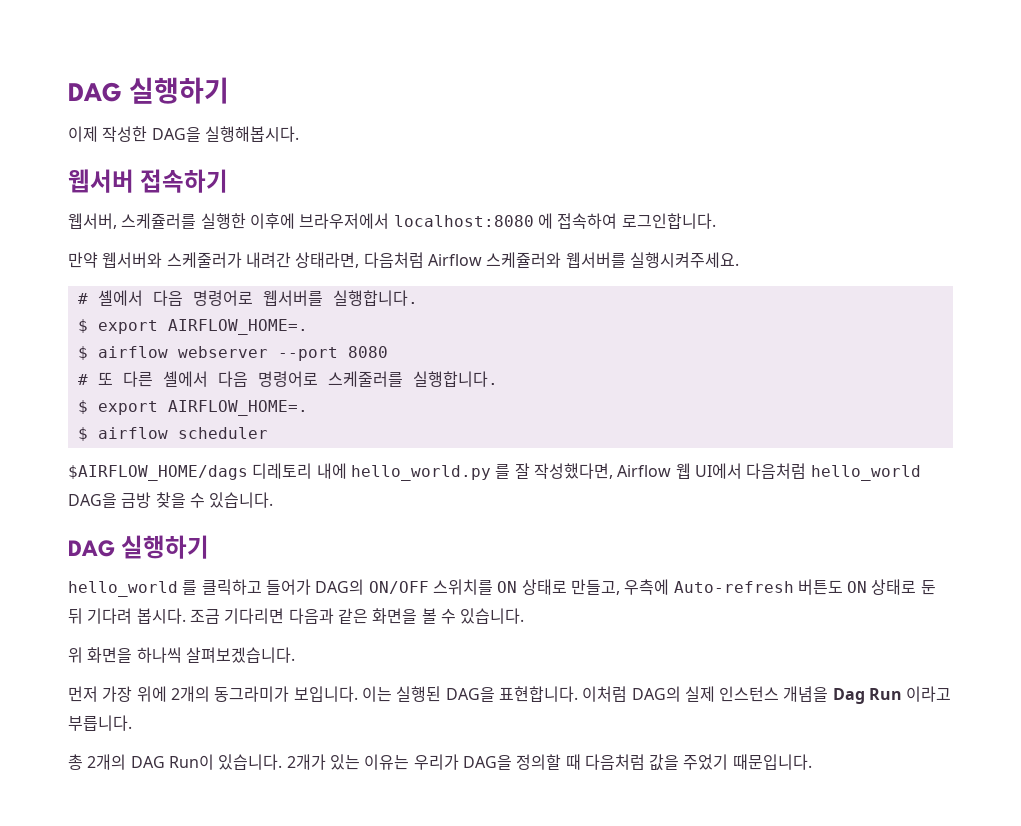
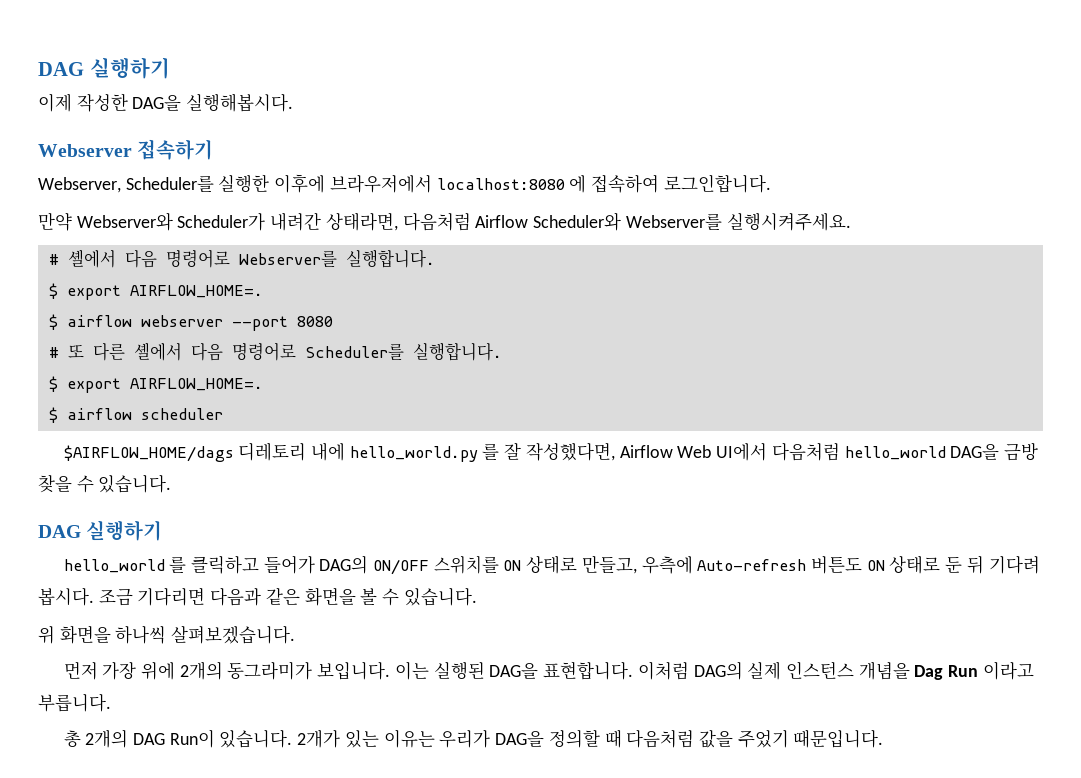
- 웹서버 접속하기
+ Webserver 접속하기
- 웹서버, 스케쥴러를 실행한 이후에 브라우저에서 localhost:8080 에 접속하여 로그인합니다.
+ Webserver, Scheduler를 실행한 이후에 브라우저에서 localhost:8080 에 접속하여 로그인합니다.
- 만약 웹서버와 스케줄러가 내려간 상태라면, 다음처럼 Airflow 스케쥴러와 웹서버를 실행시켜주세요.
+ 만약 Webserver와 Scheduler가 내려간 상태라면, 다음처럼 Airflow Scheduler와 Webserver를 실행시켜주세요.
- # 셸에서 다음 명령어로 웹서버를 실행합니다.
+ # 셸에서 다음 명령어로 Webserver를 실행합니다.
- # 또 다른 셸에서 다음 명령어로 스케줄러를 실행합니다.
+ # 또 다른 셸에서 다음 명령어로 Scheduler를 실행합니다.
- $AIRFLOW_HOME/dags 디레토리 내에 hello_world.py 를 잘 작성했다면, Airflow 웹 UI에서 다음처럼 hello_world DAG을 금방 찾을 수 있습니다.
+ $AIRFLOW_HOME/dags 디레토리 내에 hello_world.py 를 잘 작성했다면, Airflow Web UI에서 다음처럼 hello_world DAG을 금방 찾을 수 있습니다.

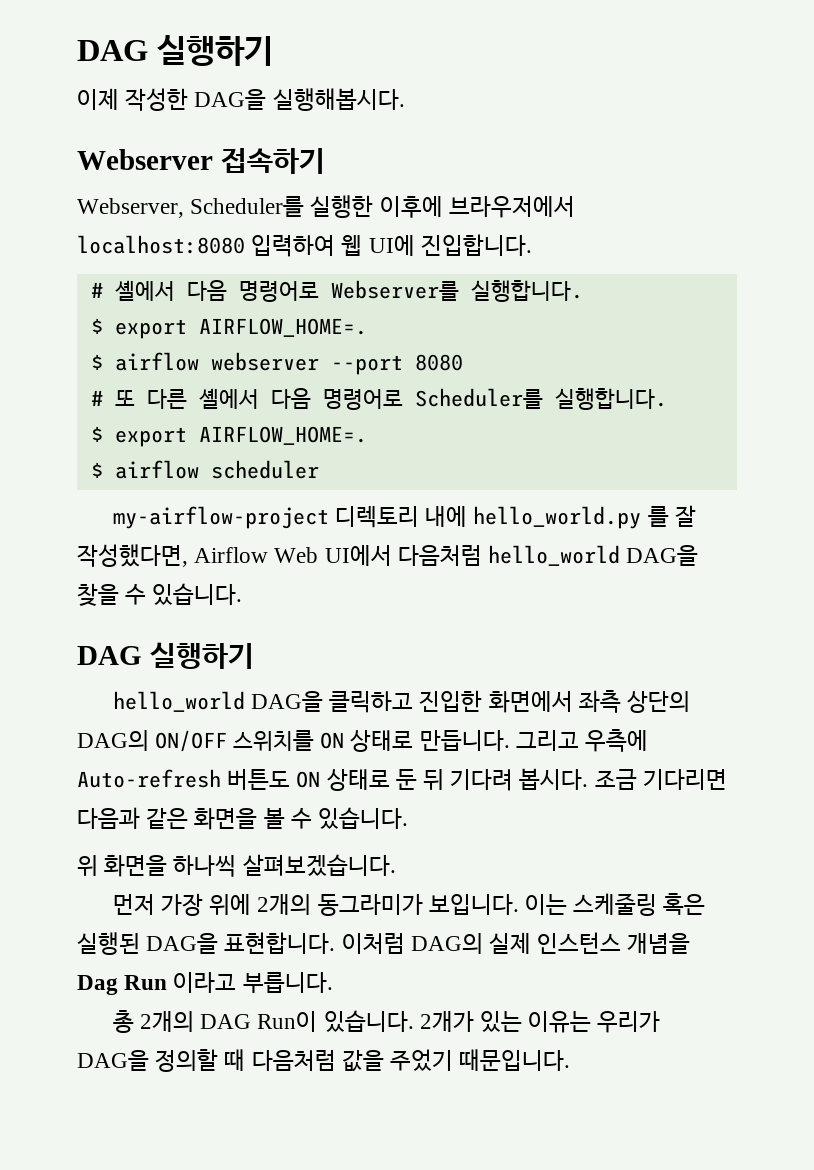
- Webserver, Scheduler를 실행한 이후에 브라우저에서 localhost:8080 에 접속하여 로그인합니다.
- 만약 Webserver와 Scheduler가 내려간 상태라면, 다음처럼 Airflow Scheduler와 Webserver를 실행시켜주세요.
+ Webserver, Scheduler를 실행한 이후에 브라우저에서 localhost:8080 입력하여 웹 UI에 진입합니다.
- $AIRFLOW_HOME/dags 디레토리 내에 hello_world.py 를 잘 작성했다면, Airflow Web UI에서 다음처럼 hello_world DAG을 금방 찾을 수 있습니다.
+ my-airflow-project 디렉토리 내에 hello_world.py 를 잘 작성했다면, Airflow Web UI에서 다음처럼 hello_world DAG을 찾을 수 있습니다.
- hello_world 를 클릭하고 들어가 DAG의 ON/OFF 스위치를 ON 상태로 만들고, 우측에 Auto-refresh 버튼도 ON 상태로 둔 뒤 기다려 봅시다.
+ hello_world DAG을 클릭하고 진입한 화면에서 좌측 상단의 DAG의 ON/OFF 스위치를 ON 상태로 만듭니다. 그리고 우측에 Auto-refresh 버튼도 ON 상태로 둔 뒤 기다려 봅시다.
- 이는 실행된 DAG을 표현합니다.
+ 이는 스케줄링 혹은 실행된 DAG을 표현합니다.

